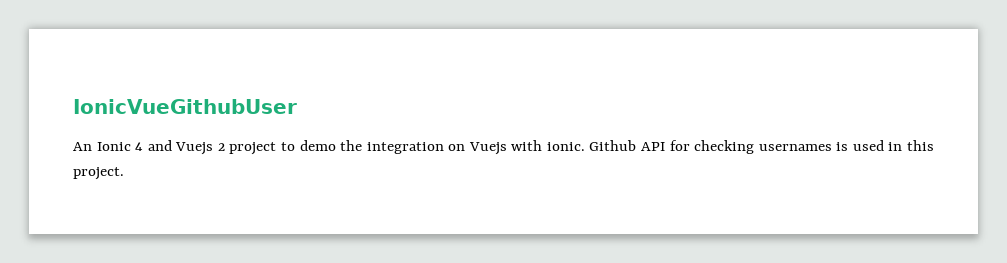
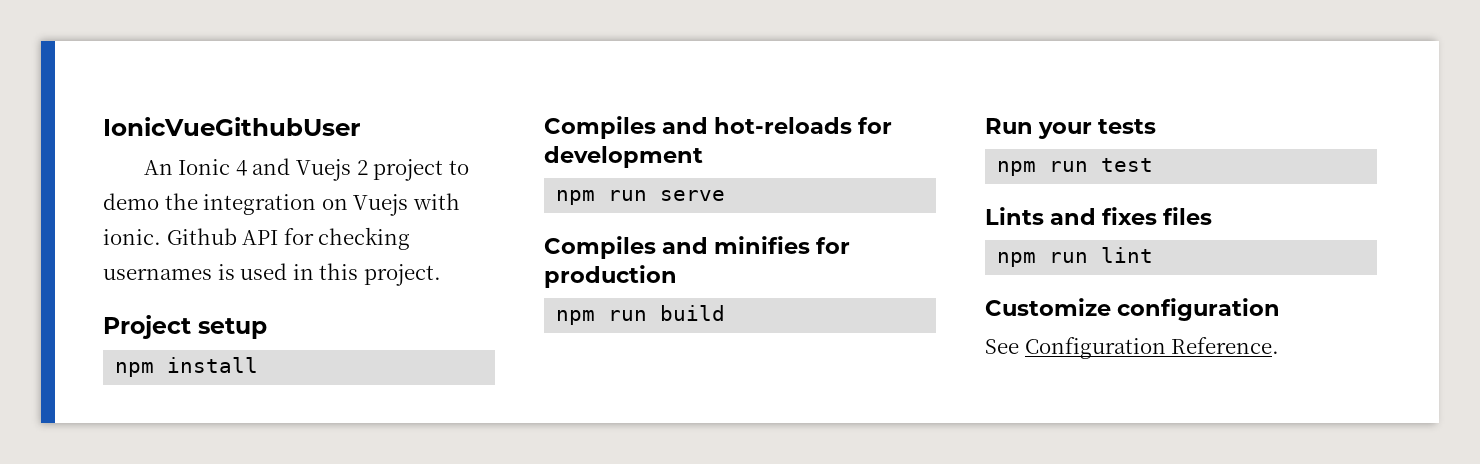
+ Project setup
+ npm install
+ Compiles and hot-reloads for development
+ npm run serve
+ Compiles and minifies for production
+ npm run build
+ Run your tests
+ npm run test
+ Lints and fixes files
+ npm run lint
+ Customize configuration
+ See Configuration Reference.

